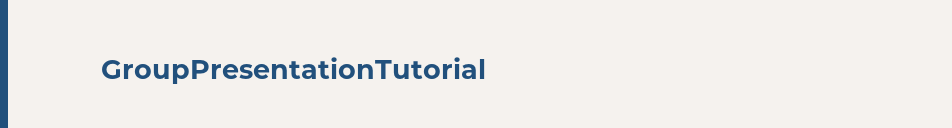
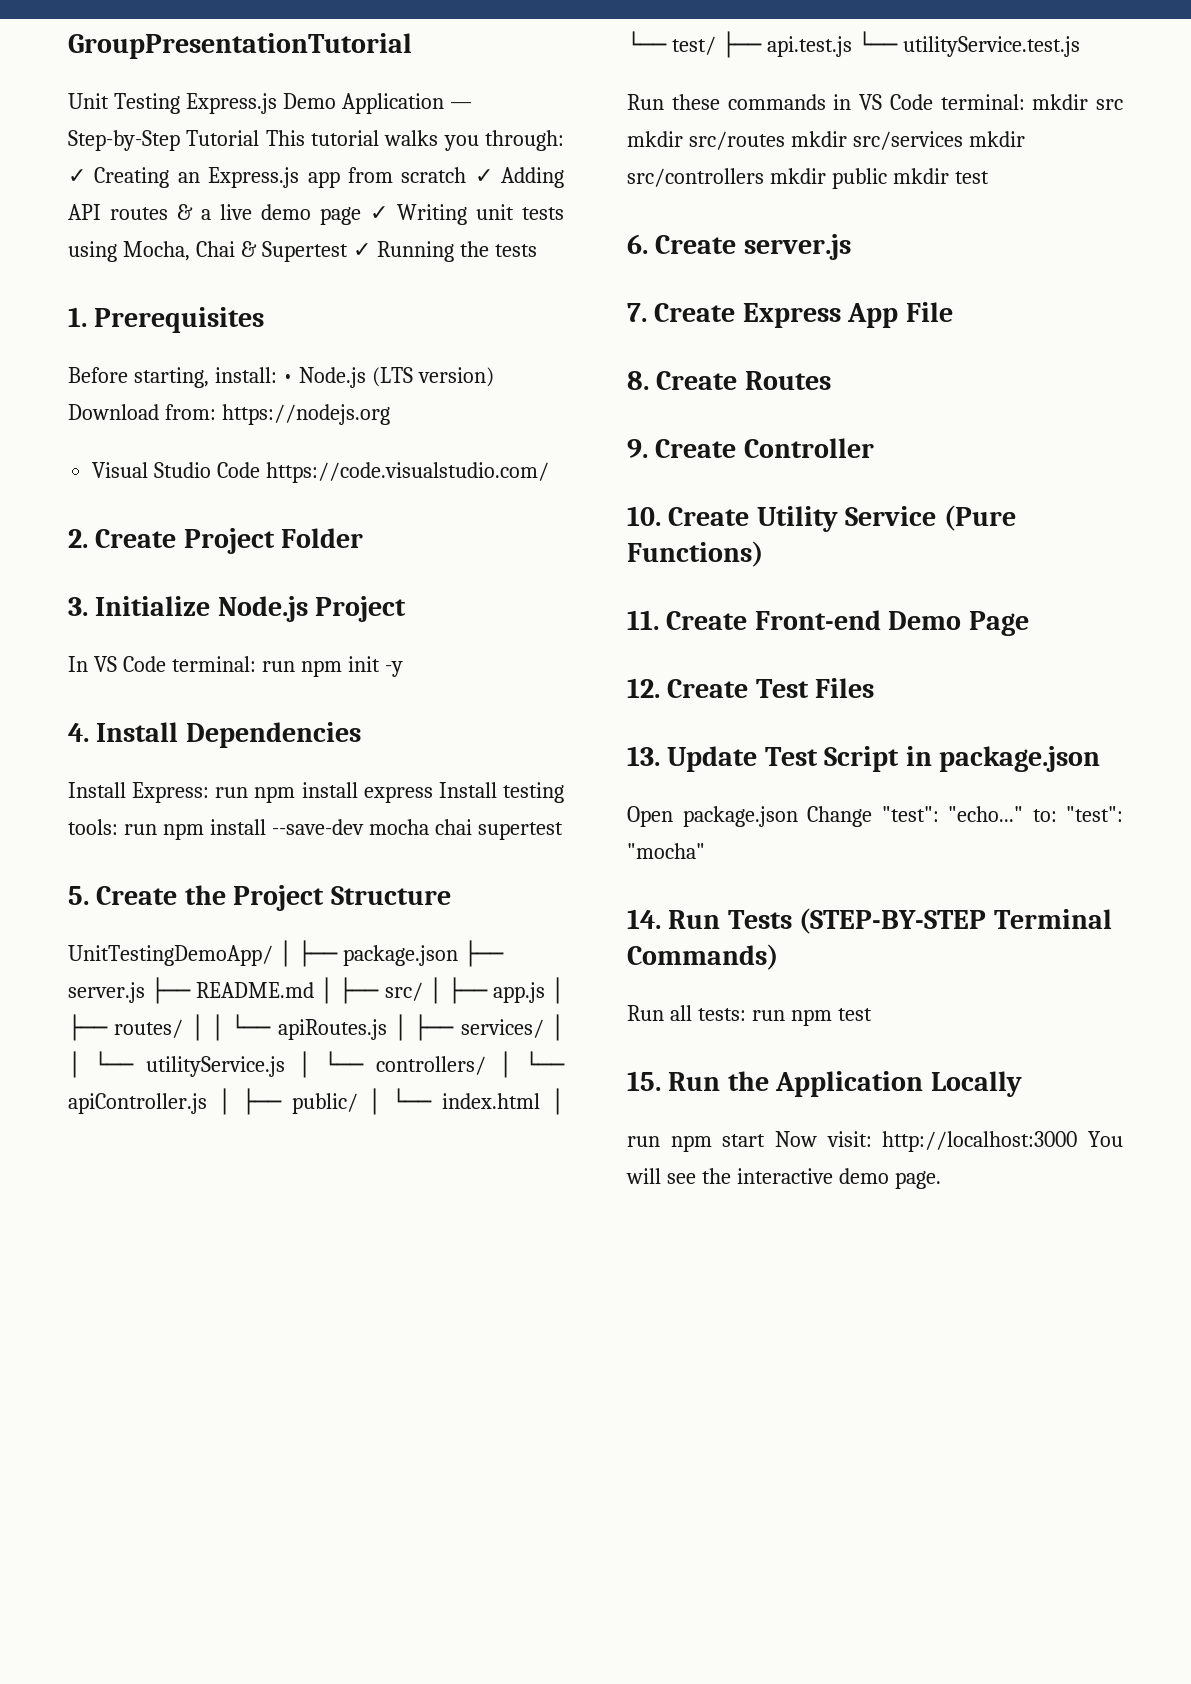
+ Unit Testing Express.js Demo Application — Step-by-Step Tutorial This tutorial walks you through: ✓ Creating an Express.js app from scratch ✓ Adding API routes & a live demo page ✓ Writing unit tests using Mocha, Chai & Supertest ✓ Running the tests
+ 1. Prerequisites
+ Before starting, install: • Node.js (LTS version) Download from: https://nodejs.org
+ Visual Studio Code https://code.visualstudio.com/
+ 2. Create Project Folder
+ 3. Initialize Node.js Project
+ In VS Code terminal: run npm init -y
+ 4. Install Dependencies
+ Install Express: run npm install express Install testing tools: run npm install --save-dev mocha chai supertest
+ 5. Create the Project Structure
+ UnitTestingDemoApp/ │ ├── package.json ├── server.js ├── README.md │ ├── src/ │ ├── app.js │ ├── routes/ │ │ └── apiRoutes.js │ ├── services/ │ │ └── utilityService.js │ └── controllers/ │ └── apiController.js │ ├── public/ │ └── index.html │ └── test/ ├── api.test.js └── utilityService.test.js
+ Run these commands in VS Code terminal: mkdir src mkdir src/routes mkdir src/services mkdir src/controllers mkdir public mkdir test
+ 6. Create server.js
+ 7. Create Express App File
+ 8. Create Routes
+ 9. Create Controller
+ 10. Create Utility Service (Pure Functions)
+ 11. Create Front-end Demo Page
+ 12. Create Test Files
+ 13. Update Test Script in package.json
+ Open package.json Change "test": "echo..." to: "test": "mocha"
+ 14. Run Tests (STEP-BY-STEP Terminal Commands)
+ Run all tests: run npm test
+ 15. Run the Application Locally
+ run npm start Now visit: http://localhost:3000 You will see the interactive demo page.

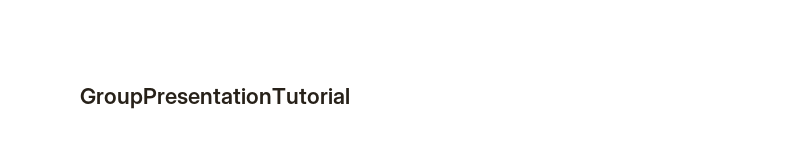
- Unit Testing Express.js Demo Application — Step-by-Step Tutorial This tutorial walks you through: ✓ Creating an Express.js app from scratch ✓ Adding API routes & a live demo page ✓ Writing unit tests using Mocha, Chai & Supertest ✓ Running the tests
- 1. Prerequisites
- Before starting, install: • Node.js (LTS version) Download from: https://nodejs.org
- Visual Studio Code https://code.visualstudio.com/
- 2. Create Project Folder
- 3. Initialize Node.js Project
- In VS Code terminal: run npm init -y
- 4. Install Dependencies
- Install Express: run npm install express Install testing tools: run npm install --save-dev mocha chai supertest
- 5. Create the Project Structure
- UnitTestingDemoApp/ │ ├── package.json ├── server.js ├── README.md │ ├── src/ │ ├── app.js │ ├── routes/ │ │ └── apiRoutes.js │ ├── services/ │ │ └── utilityService.js │ └── controllers/ │ └── apiController.js │ ├── public/ │ └── index.html │ └── test/ ├── api.test.js └── utilityService.test.js
- Run these commands in VS Code terminal: mkdir src mkdir src/routes mkdir src/services mkdir src/controllers mkdir public mkdir test
- 6. Create server.js
- 7. Create Express App File
- 8. Create Routes
- 9. Create Controller
- 10. Create Utility Service (Pure Functions)
- 11. Create Front-end Demo Page
- 12. Create Test Files
- 13. Update Test Script in package.json
- Open package.json Change "test": "echo..." to: "test": "mocha"
- 14. Run Tests (STEP-BY-STEP Terminal Commands)
- Run all tests: run npm test
- 15. Run the Application Locally
- run npm start Now visit: http://localhost:3000 You will see the interactive demo page.

